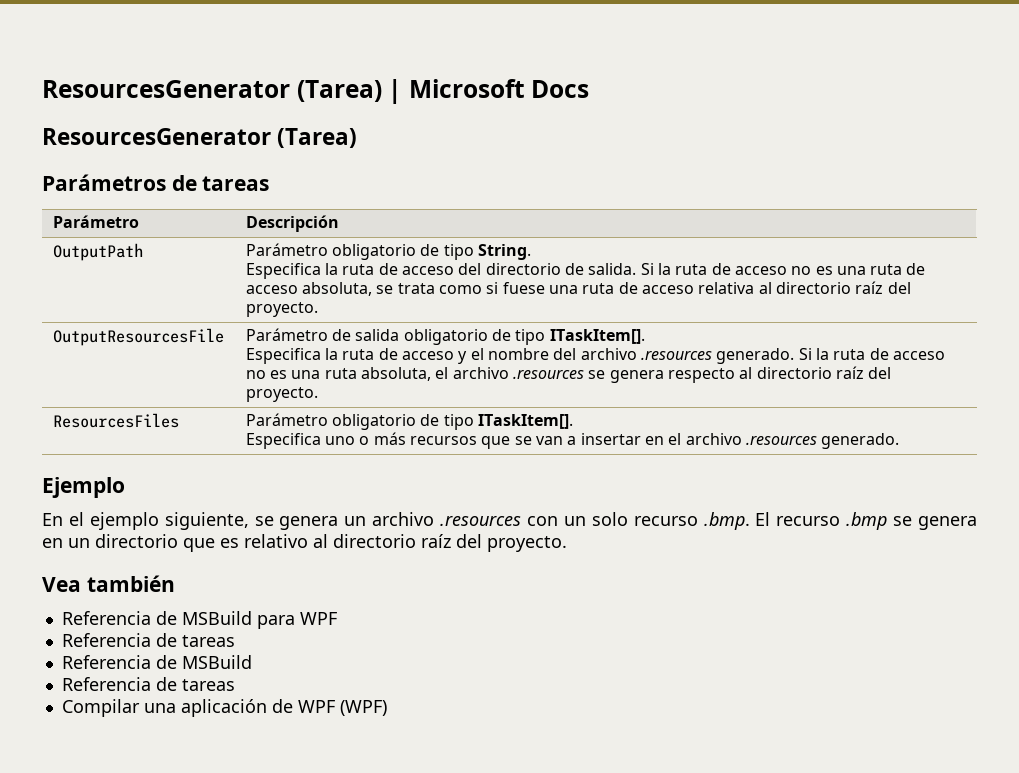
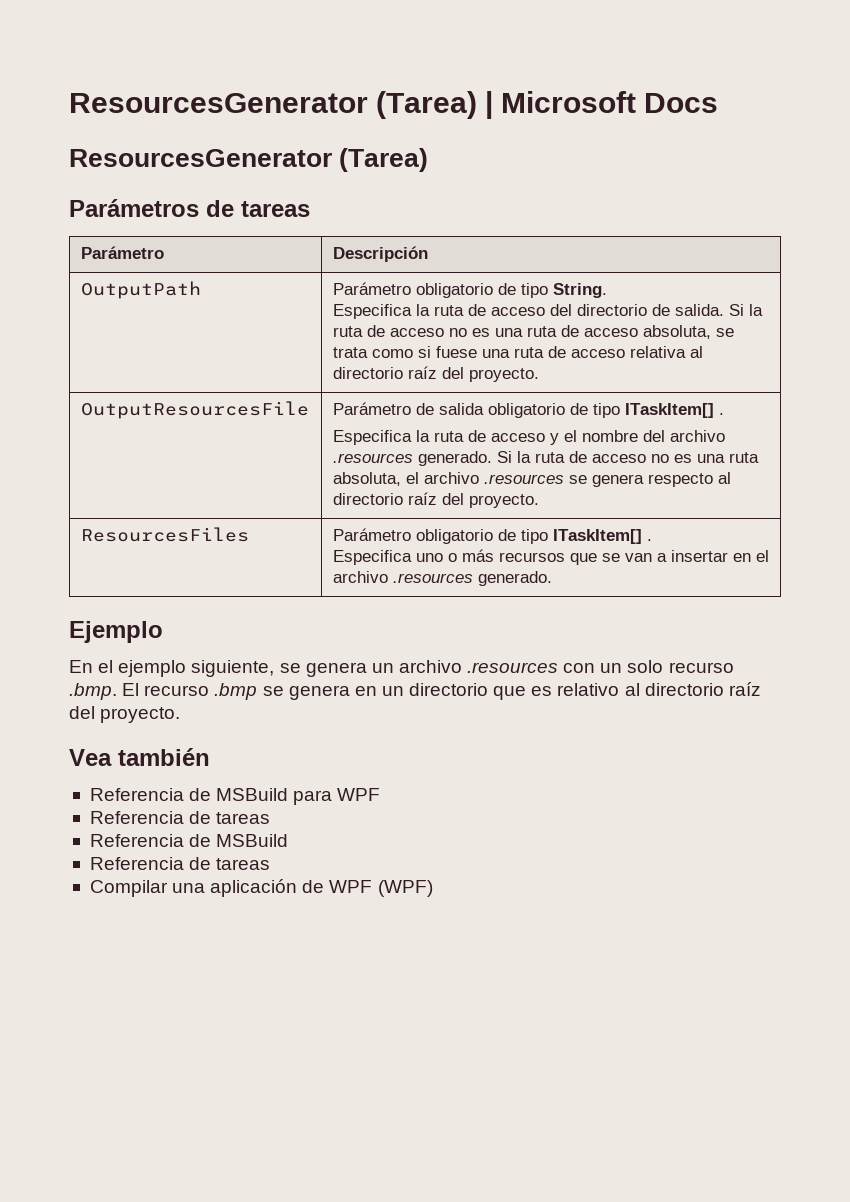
- Parámetro de salida obligatorio de tipo ITaskItem[].
+ Parámetro de salida obligatorio de tipo ITaskItem[] .
- ResourcesFiles | Parámetro obligatorio de tipo ITaskItem[].
+ ResourcesFiles | Parámetro obligatorio de tipo ITaskItem[] .

